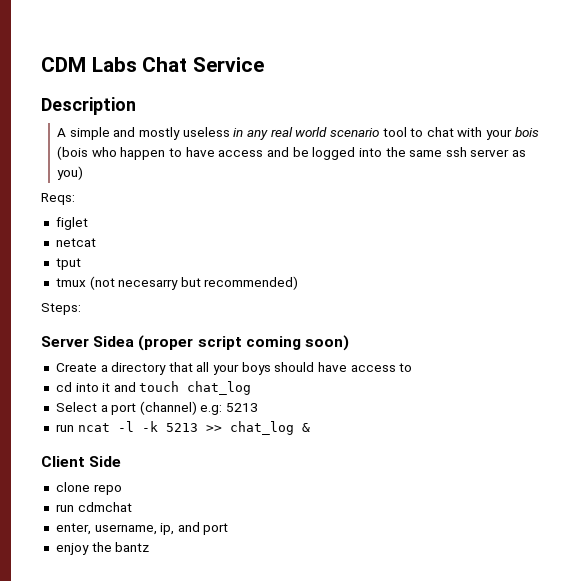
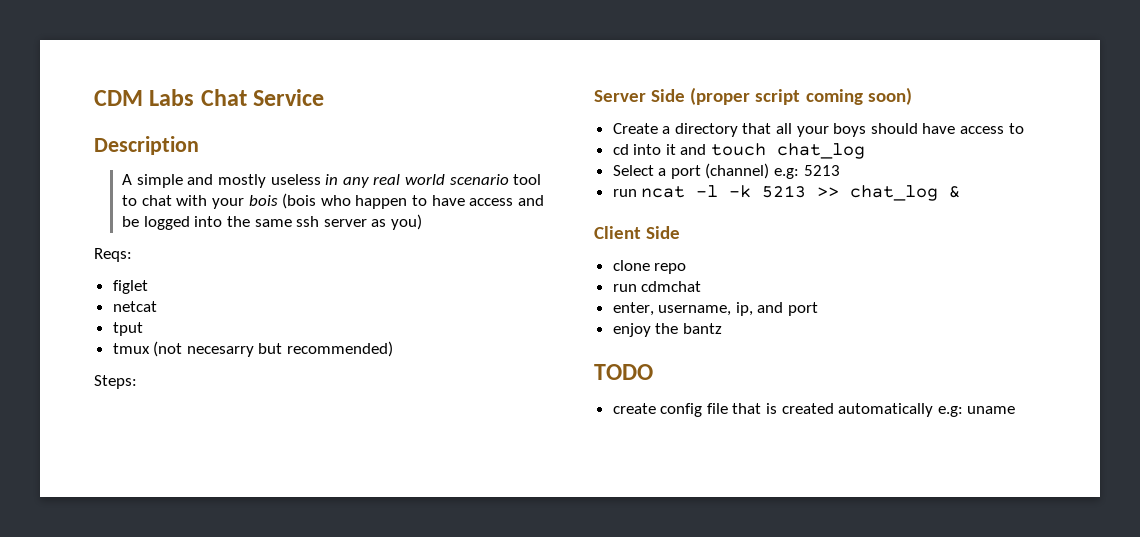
- Server Sidea (proper script coming soon)
+ Server Side (proper script coming soon)
+ TODO
+ create config file that is created automatically e.g: uname

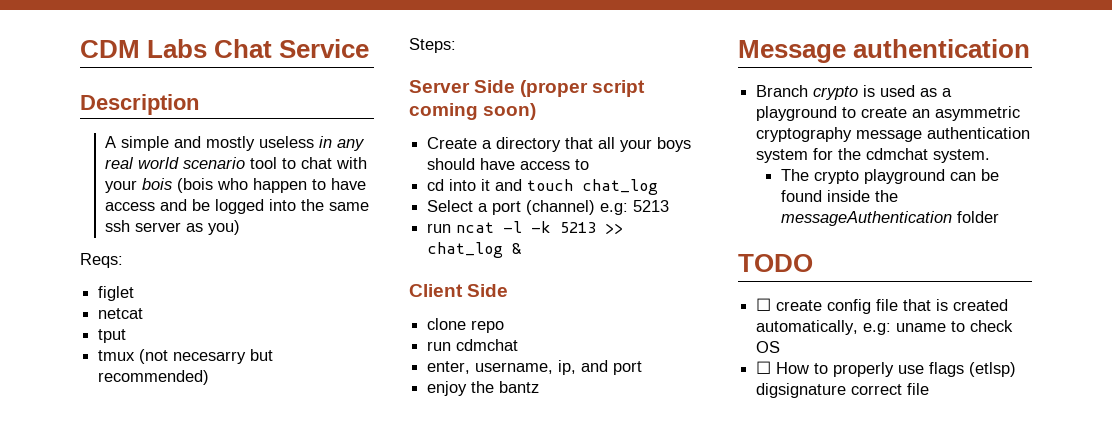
+ Message authentication
+ Branch crypto is used as a playground to create an asymmetric cryptography message authentication system for the cdmchat system.
+ The crypto playground can be found inside the messageAuthentication folder
- create config file that is created automatically e.g: uname
+ ☐ create config file that is created automatically, e.g: uname to check OS
+ ☐ How to properly use flags (etlsp) digsignature correct file

